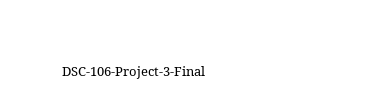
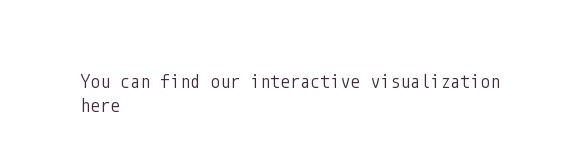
- DSC-106-Project-3-Final
+ You can find our interactive visualization here

